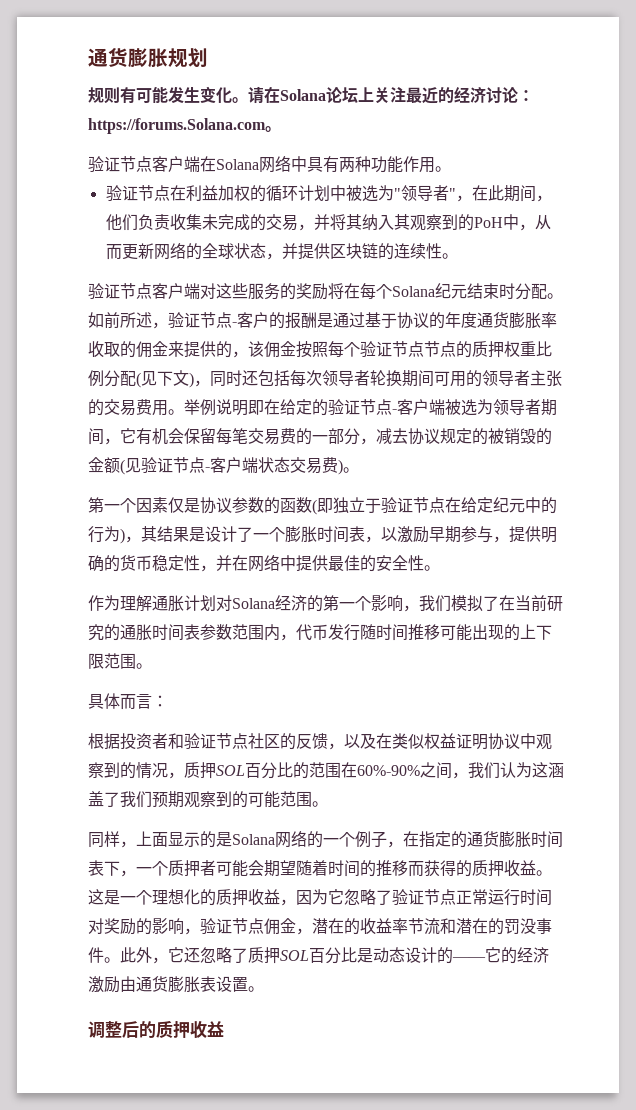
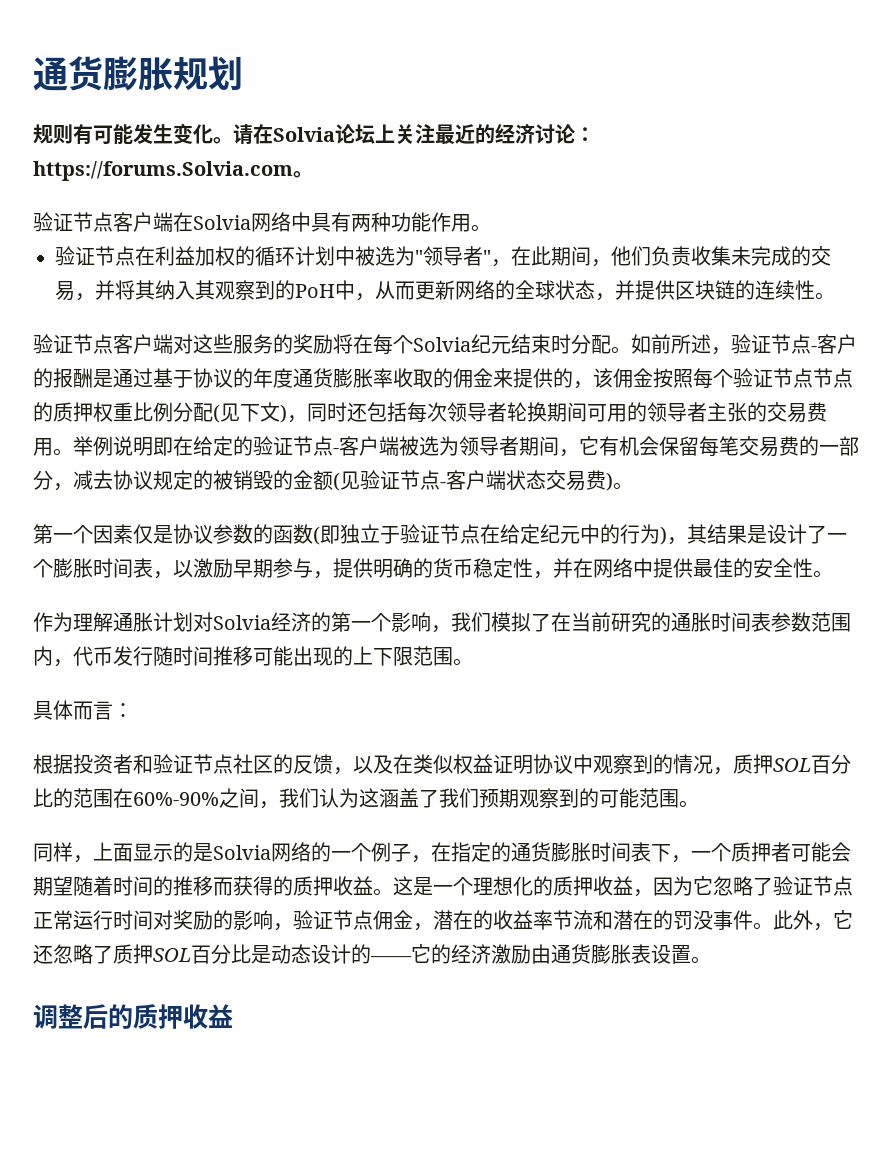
- 请在Solana论坛上关注最近的经济讨论：https://forums.Solana.com。
+ 请在Solvia论坛上关注最近的经济讨论：https://forums.Solvia.com。
- 验证节点客户端在Solana网络中具有两种功能作用。
+ 验证节点客户端在Solvia网络中具有两种功能作用。
- 验证节点客户端对这些服务的奖励将在每个Solana纪元结束时分配。
+ 验证节点客户端对这些服务的奖励将在每个Solvia纪元结束时分配。
- 作为理解通胀计划对Solana经济的第一个影响，我们模拟了在当前研究的通胀时间表参数范围内，代币发行随时间推移可能出现的上下限范围。
+ 作为理解通胀计划对Solvia经济的第一个影响，我们模拟了在当前研究的通胀时间表参数范围内，代币发行随时间推移可能出现的上下限范围。
- 同样，上面显示的是Solana网络的一个例子，在指定的通货膨胀时间表下，一个质押者可能会期望随着时间的推移而获得的质押收益。
+ 同样，上面显示的是Solvia网络的一个例子，在指定的通货膨胀时间表下，一个质押者可能会期望随着时间的推移而获得的质押收益。

